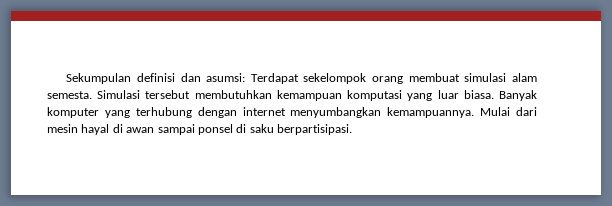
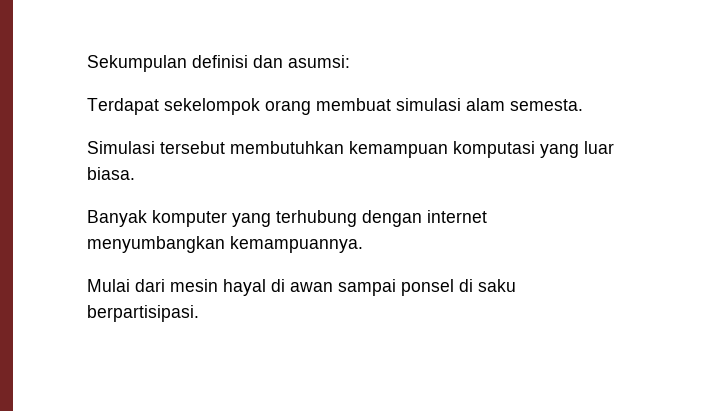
- Sekumpulan definisi dan asumsi: Terdapat sekelompok orang membuat simulasi alam semesta. Simulasi tersebut membutuhkan kemampuan komputasi yang luar biasa. Banyak komputer yang terhubung dengan internet menyumbangkan kemampuannya. Mulai dari mesin hayal di awan sampai ponsel di saku berpartisipasi.
+ Sekumpulan definisi dan asumsi:
+ Terdapat sekelompok orang membuat simulasi alam semesta.
+ Simulasi tersebut membutuhkan kemampuan komputasi yang luar biasa.
+ Banyak komputer yang terhubung dengan internet menyumbangkan kemampuannya.
+ Mulai dari mesin hayal di awan sampai ponsel di saku berpartisipasi.

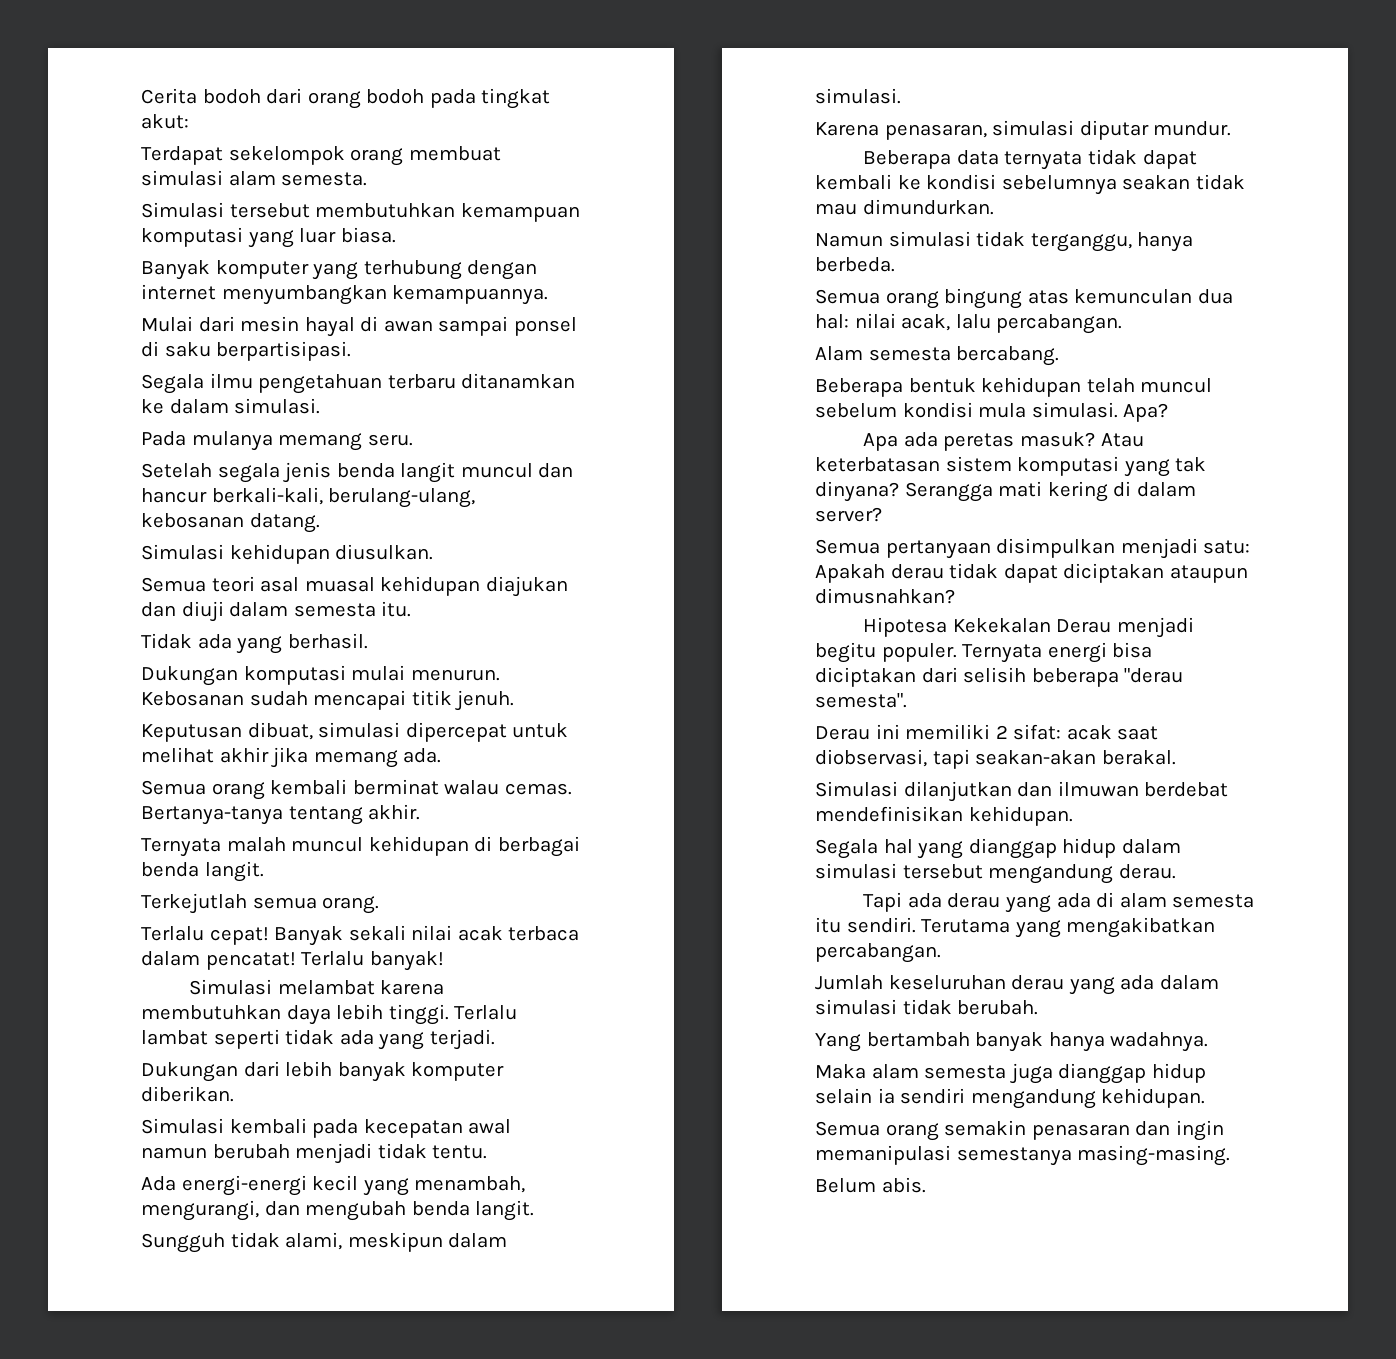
- Sekumpulan definisi dan asumsi:
+ Cerita bodoh dari orang bodoh pada tingkat akut:
+ Segala ilmu pengetahuan terbaru ditanamkan ke dalam simulasi.
+ Pada mulanya memang seru.
+ Setelah segala jenis benda langit muncul dan hancur berkali-kali, berulang-ulang, kebosanan datang.
+ Simulasi kehidupan diusulkan.
+ Semua teori asal muasal kehidupan diajukan dan diuji dalam semesta itu.
+ Tidak ada yang berhasil.
+ Dukungan komputasi mulai menurun. Kebosanan sudah mencapai titik jenuh.
+ Keputusan dibuat, simulasi dipercepat untuk melihat akhir jika memang ada.
+ Semua orang kembali berminat walau cemas. Bertanya-tanya tentang akhir.
+ Ternyata malah muncul kehidupan di berbagai benda langit.
+ Terkejutlah semua orang.
+ Terlalu cepat! Banyak sekali nilai acak terbaca dalam pencatat! Terlalu banyak!
+ Simulasi melambat karena membutuhkan daya lebih tinggi. Terlalu lambat seperti tidak ada yang terjadi.
+ Dukungan dari lebih banyak komputer diberikan.
+ Simulasi kembali pada kecepatan awal namun berubah menjadi tidak tentu.
+ Ada energi-energi kecil yang menambah, mengurangi, dan mengubah benda langit.
+ Sungguh tidak alami, meskipun dalam simulasi.
+ Karena penasaran, simulasi diputar mundur.
+ Beberapa data ternyata tidak dapat kembali ke kondisi sebelumnya seakan tidak mau dimundurkan.
+ Namun simulasi tidak terganggu, hanya berbeda.
+ Semua orang bingung atas kemunculan dua hal: nilai acak, lalu percabangan.
+ Alam semesta bercabang.
+ Beberapa bentuk kehidupan telah muncul sebelum kondisi mula simulasi. Apa?
+ Apa ada peretas masuk? Atau keterbatasan sistem komputasi yang tak dinyana? Serangga mati kering di dalam server?
+ Semua pertanyaan disimpulkan menjadi satu: Apakah derau tidak dapat diciptakan ataupun dimusnahkan?
+ Hipotesa Kekekalan Derau menjadi begitu populer. Ternyata energi bisa diciptakan dari selisih beberapa "derau semesta".
+ Derau ini memiliki 2 sifat: acak saat diobservasi, tapi seakan-akan berakal.
+ Simulasi dilanjutkan dan ilmuwan berdebat mendefinisikan kehidupan.
+ Segala hal yang dianggap hidup dalam simulasi tersebut mengandung derau.
+ Tapi ada derau yang ada di alam semesta itu sendiri. Terutama yang mengakibatkan percabangan.
+ Jumlah keseluruhan derau yang ada dalam simulasi tidak berubah.
+ Yang bertambah banyak hanya wadahnya.
+ Maka alam semesta juga dianggap hidup selain ia sendiri mengandung kehidupan.
+ Semua orang semakin penasaran dan ingin memanipulasi semestanya masing-masing.
+ Belum abis.

